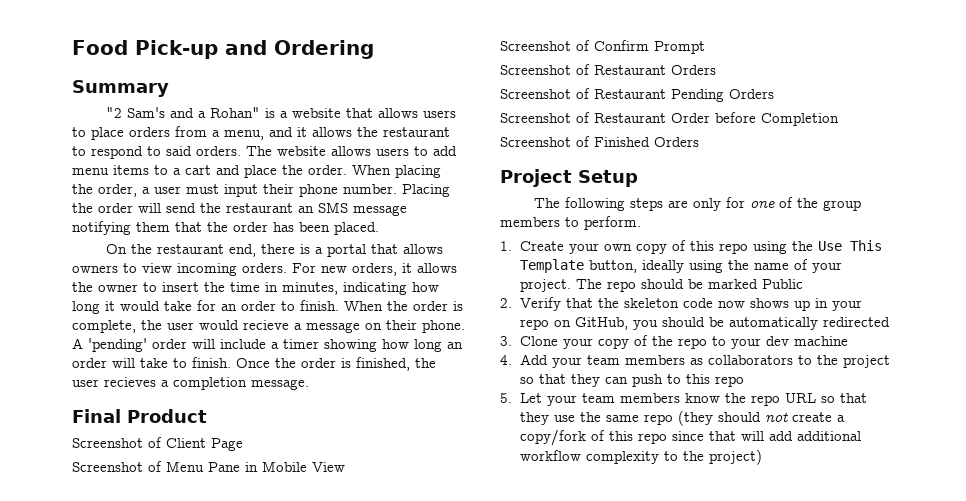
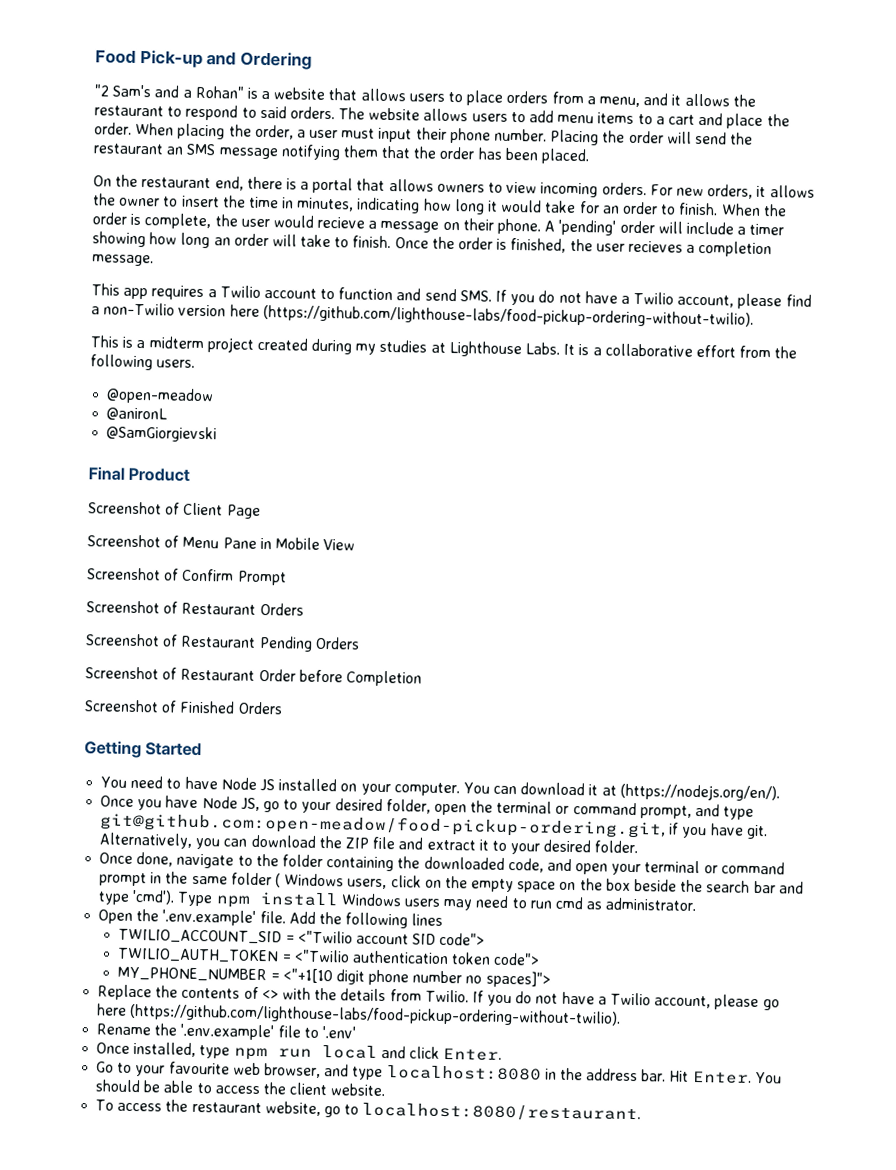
- Summary
+ This app requires a Twilio account to function and send SMS. If you do not have a Twilio account, please find a non-Twilio version here (https://github.com/lighthouse-labs/food-pickup-ordering-without-twilio).
+ This is a midterm project created during my studies at Lighthouse Labs. It is a collaborative effort from the following users.
+ @open-meadow
+ @anironL
+ @SamGiorgievski
- Project Setup
- The following steps are only for one of the group members to perform.
- 1. Create your own copy of this repo using the Use This Template button, ideally using the name of your project. The repo should be marked Public
- 2. Verify that the skeleton code now shows up in your repo on GitHub, you should be automatically redirected
- 3. Clone your copy of the repo to your dev machine
- 4. Add your team members as collaborators to the project so that they can push to this repo
- 5. Let your team members know the repo URL so that they use the same repo (they should not create a copy/fork of this repo since that will add additional workflow complexity to the project)
+ Getting Started
+ You need to have Node JS installed on your computer. You can download it at (https://nodejs.org/en/).
+ Once you have Node JS, go to your desired folder, open the terminal or command prompt, and type git@github.com:open-meadow/food-pickup-ordering.git, if you have git. Alternatively, you can download the ZIP file and extract it to your desired folder.
+ Once done, navigate to the folder containing the downloaded code, and open your terminal or command prompt in the same folder ( Windows users, click on the empty space on the box beside the search bar and type 'cmd'). Type npm install Windows users may need to run cmd as administrator.
+ Open the '.env.example' file. Add the following lines
+ TWILIO_ACCOUNT_SID = <"Twilio account SID code">
+ TWILIO_AUTH_TOKEN = <"Twilio authentication token code">
+ MY_PHONE_NUMBER = <"+1[10 digit phone number no spaces]">
+ Replace the contents of <> with the details from Twilio. If you do not have a Twilio account, please go here (https://github.com/lighthouse-labs/food-pickup-ordering-without-twilio).
+ Rename the '.env.example' file to '.env'
+ Once installed, type npm run local and click Enter.
+ Go to your favourite web browser, and type localhost:8080 in the address bar. Hit Enter. You should be able to access the client website.
+ To access the restaurant website, go to localhost:8080/restaurant.

